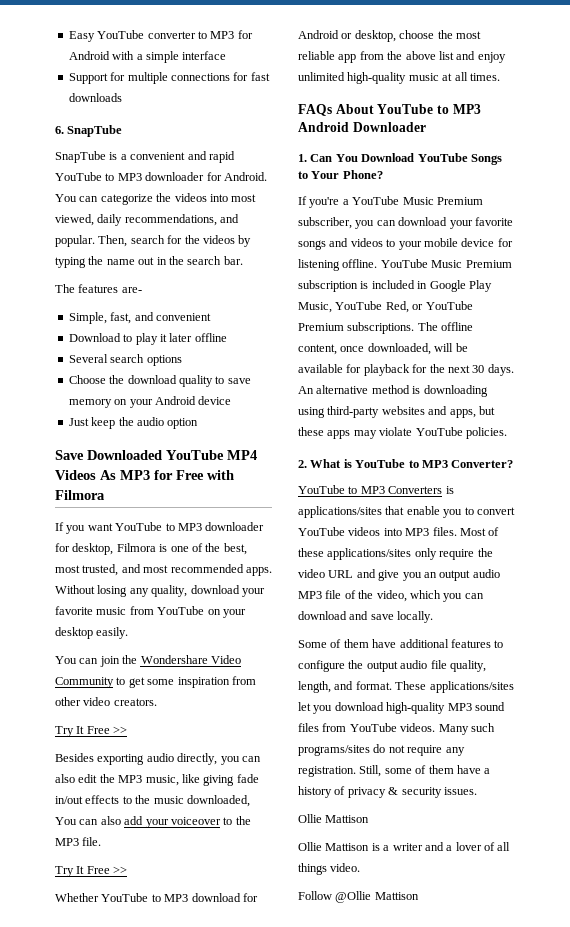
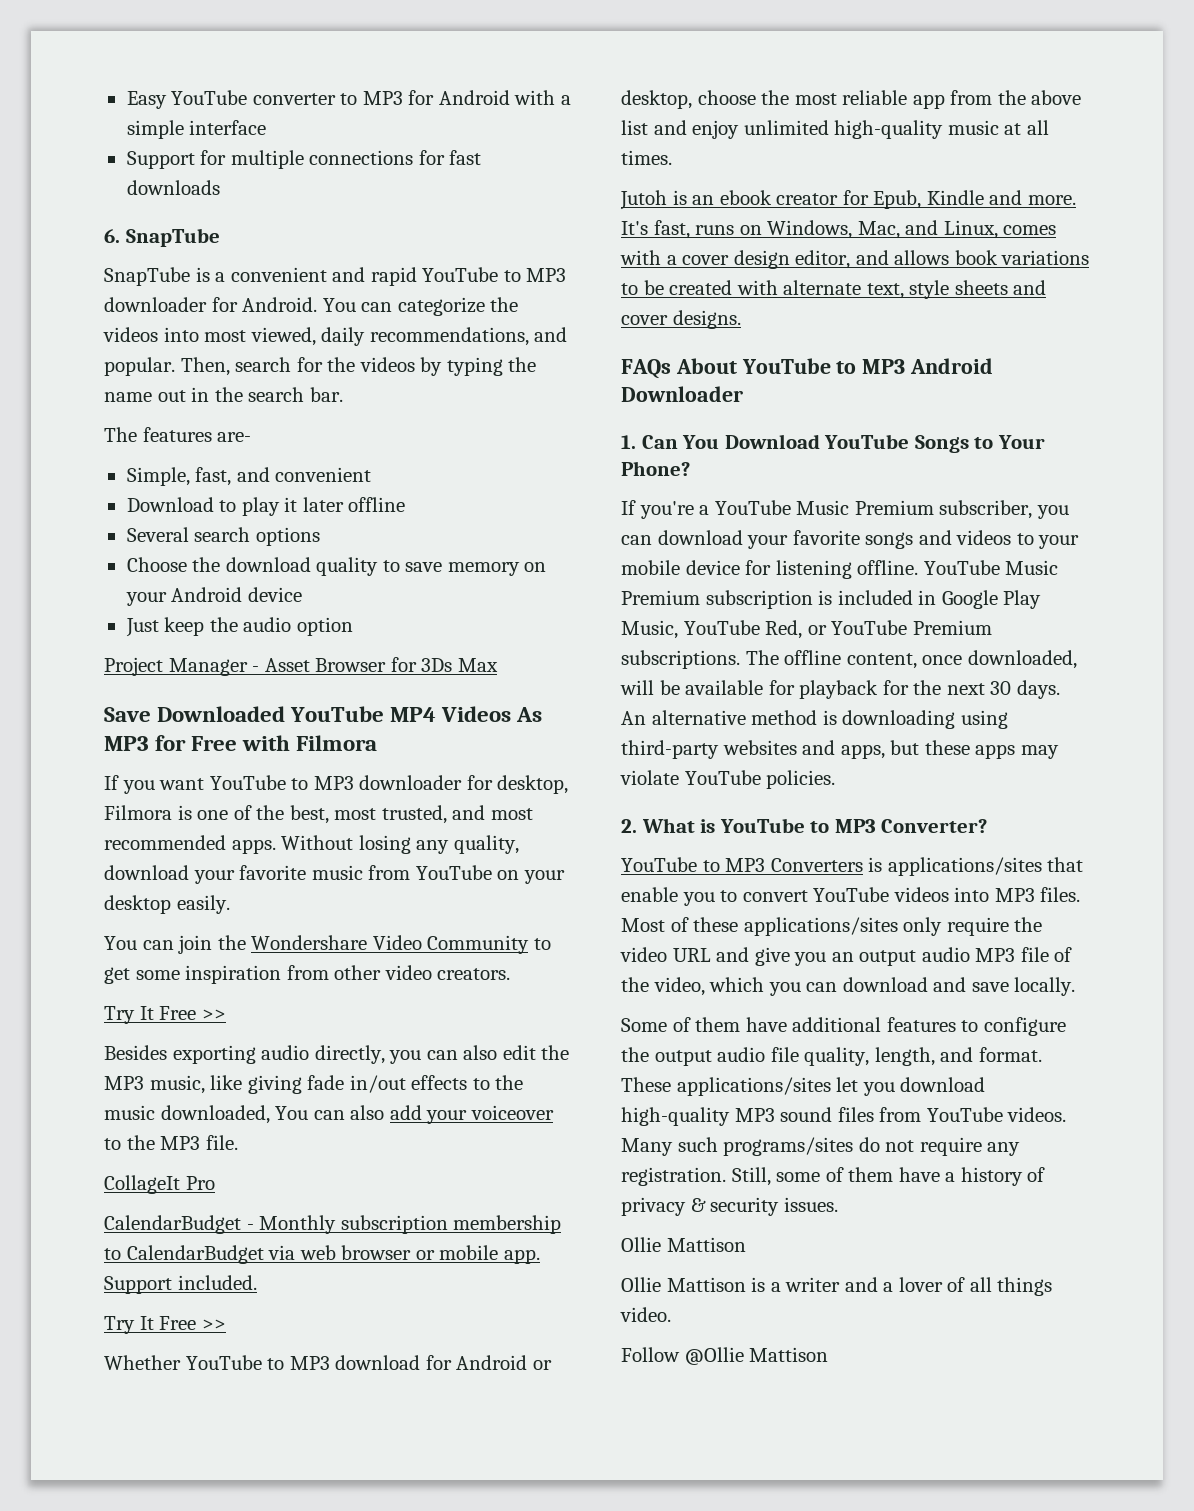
+ Project Manager - Asset Browser for 3Ds Max
+ CollageIt Pro
+ CalendarBudget - Monthly subscription membership to CalendarBudget via web browser or mobile app. Support included.
+ Jutoh is an ebook creator for Epub, Kindle and more. It's fast, runs on Windows, Mac, and Linux, comes with a cover design editor, and allows book variations to be created with alternate text, style sheets and cover designs.

